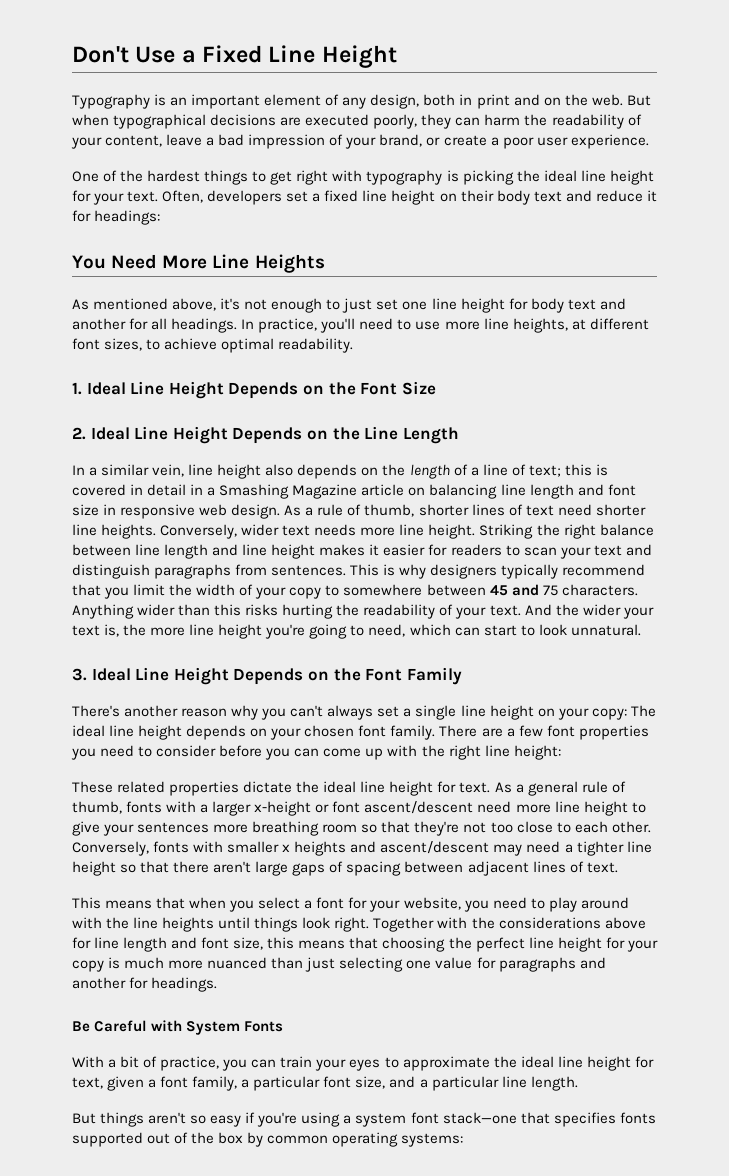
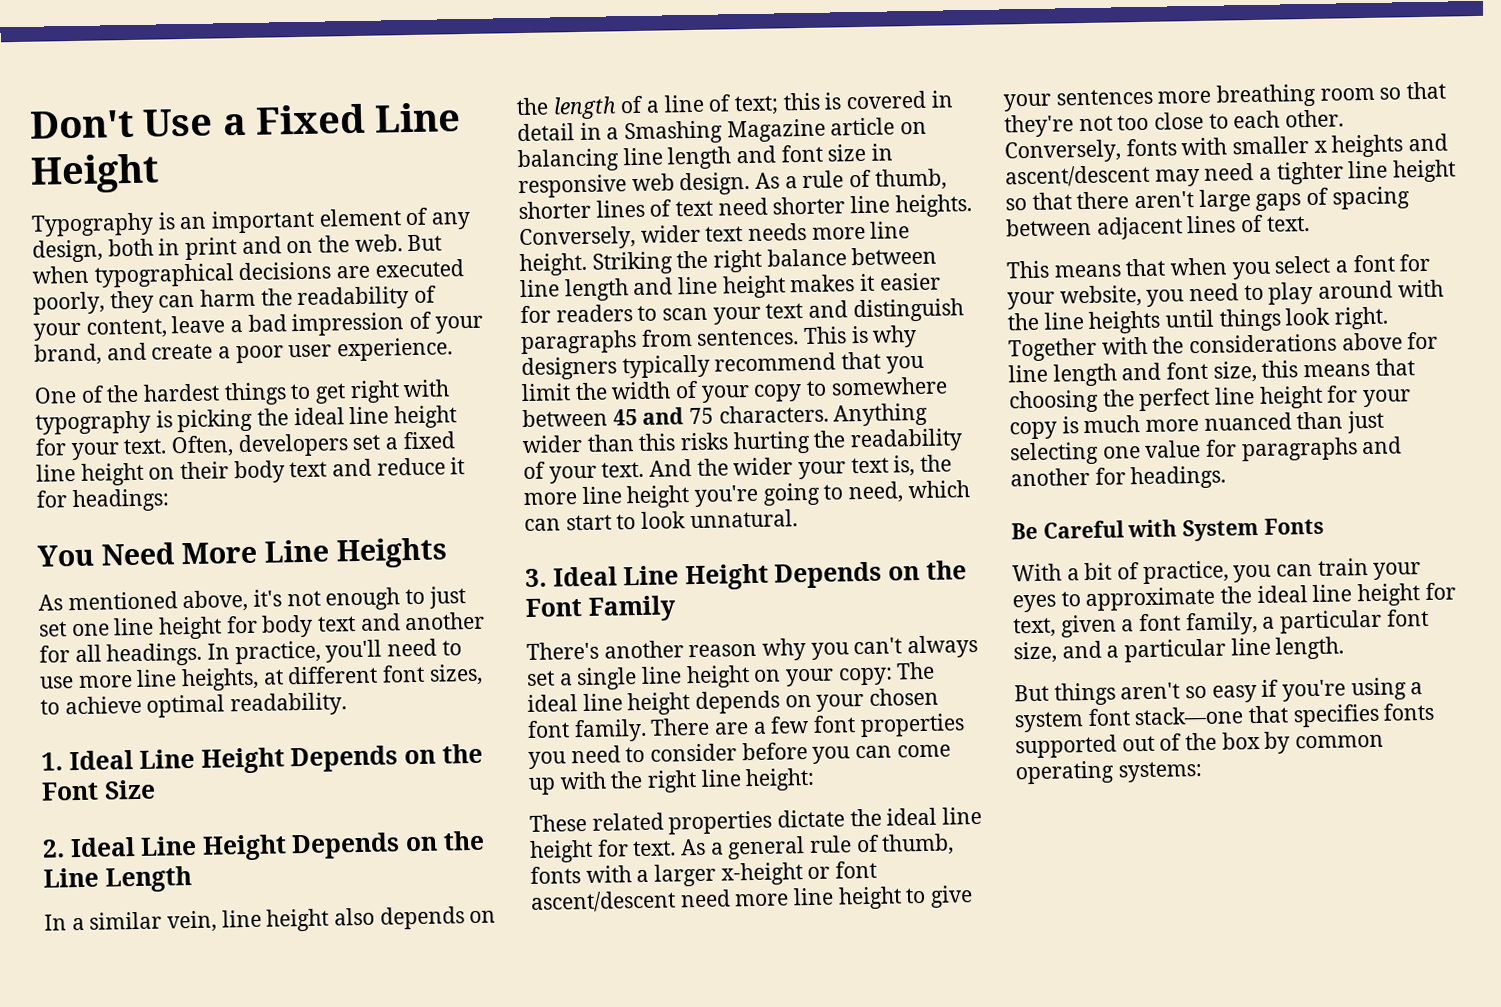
- But when typographical decisions are executed poorly, they can harm the readability of your content, leave a bad impression of your brand, or create a poor user experience.
+ But when typographical decisions are executed poorly, they can harm the readability of your content, leave a bad impression of your brand, and create a poor user experience.

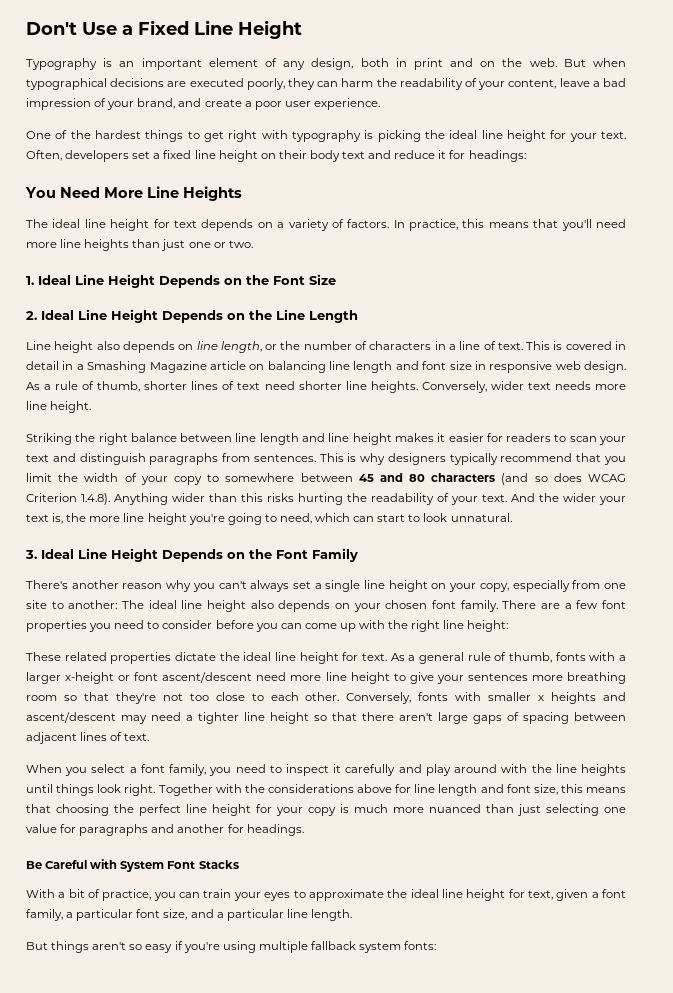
- As mentioned above, it's not enough to just set one line height for body text and another for all headings. In practice, you'll need to use more line heights, at different font sizes, to achieve optimal readability.
+ The ideal line height for text depends on a variety of factors. In practice, this means that you'll need more line heights than just one or two.
- In a similar vein, line height also depends on the length of a line of text; this is covered in detail in a Smashing Magazine article on balancing line length and font size in responsive web design.
+ Line height also depends on line length, or the number of characters in a line of text. This is covered in detail in a Smashing Magazine article on balancing line length and font size in responsive web design.
- Conversely, wider text needs more line height. Striking the right balance between line length and line height makes it easier for readers to scan your text and distinguish paragraphs from sentences.
+ Conversely, wider text needs more line height.
+ Striking the right balance between line length and line height makes it easier for readers to scan your text and distinguish paragraphs from sentences.
- This is why designers typically recommend that you limit the width of your copy to somewhere between 45 and 75 characters. Anything wider than this risks hurting the readability of your text.
+ This is why designers typically recommend that you limit the width of your copy to somewhere between 45 and 80 characters (and so does WCAG Criterion 1.4.8). Anything wider than this risks hurting the readability of your text.
- There's another reason why you can't always set a single line height on your copy: The ideal line height depends on your chosen font family.
+ There's another reason why you can't always set a single line height on your copy, especially from one site to another: The ideal line height also depends on your chosen font family.
- This means that when you select a font for your website, you need to play around with the line heights until things look right.
+ When you select a font family, you need to inspect it carefully and play around with the line heights until things look right.
- Be Careful with System Fonts
+ Be Careful with System Font Stacks
- But things aren't so easy if you're using a system font stack—one that specifies fonts supported out of the box by common operating systems:
+ But things aren't so easy if you're using multiple fallback system fonts:

